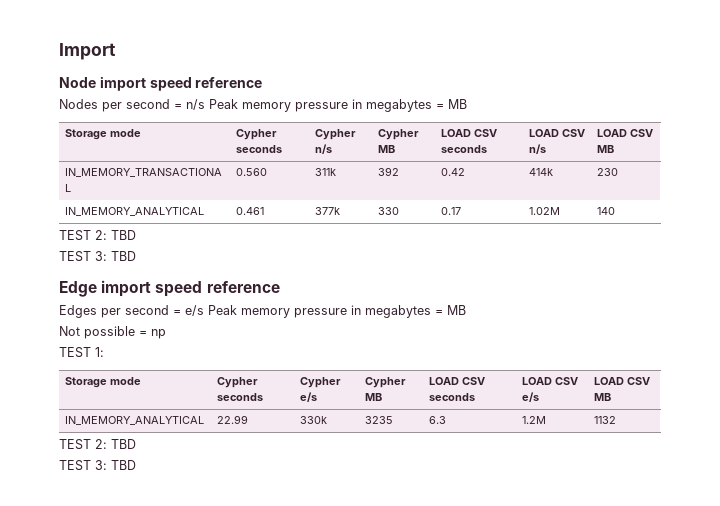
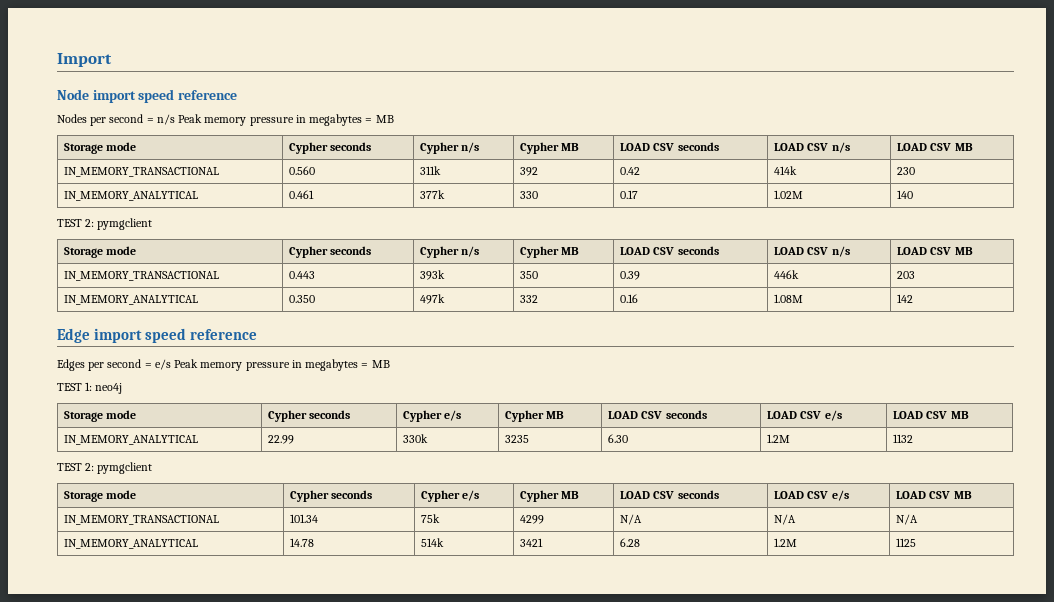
  IN_MEMORY_ANALYTICAL | 0.461 | 377k | 330 | 0.17 | 1.02M | 140
- TEST 2: TBD
- TEST 3: TBD
+ TEST 2: pymgclient
+ Storage mode | Cypher seconds | Cypher n/s | Cypher MB | LOAD CSV seconds | LOAD CSV n/s | LOAD CSV MB
+ IN_MEMORY_TRANSACTIONAL | 0.443 | 393k | 350 | 0.39 | 446k | 203
+ IN_MEMORY_ANALYTICAL | 0.350 | 497k | 332 | 0.16 | 1.08M | 142
- Not possible = np
- TEST 1:
+ TEST 1: neo4j
- IN_MEMORY_ANALYTICAL | 22.99 | 330k | 3235 | 6.3 | 1.2M | 1132
- TEST 2: TBD
- TEST 3: TBD
+ IN_MEMORY_ANALYTICAL | 22.99 | 330k | 3235 | 6.30 | 1.2M | 1132
+ TEST 2: pymgclient
+ Storage mode | Cypher seconds | Cypher e/s | Cypher MB | LOAD CSV seconds | LOAD CSV e/s | LOAD CSV MB
+ IN_MEMORY_TRANSACTIONAL | 101.34 | 75k | 4299 | N/A | N/A | N/A
+ IN_MEMORY_ANALYTICAL | 14.78 | 514k | 3421 | 6.28 | 1.2M | 1125

